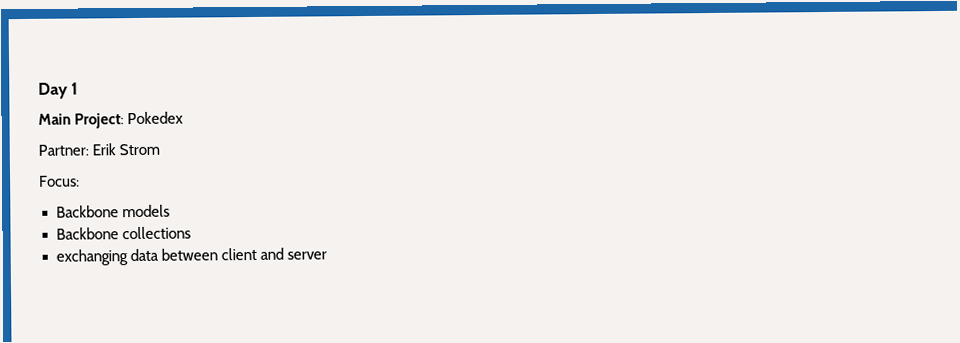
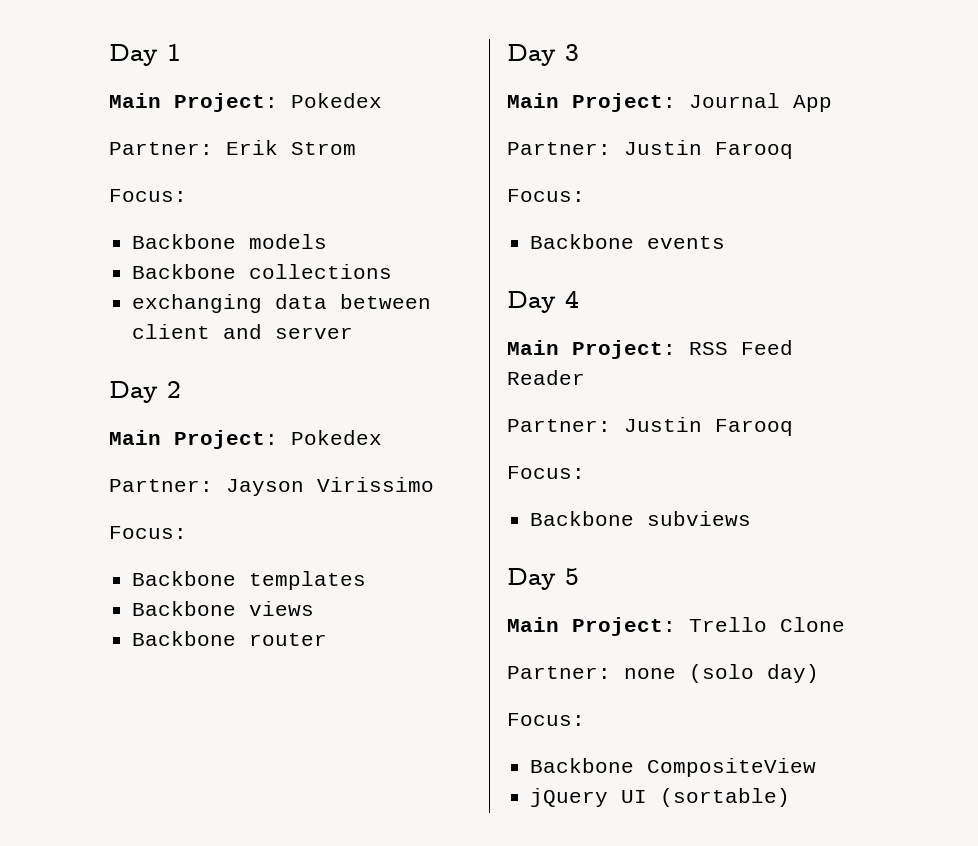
+ Day 2
+ Main Project: Pokedex
+ Partner: Jayson Virissimo
+ Focus:
+ Backbone templates
+ Backbone views
+ Backbone router
+ Day 3
+ Main Project: Journal App
+ Partner: Justin Farooq
+ Focus:
+ Backbone events
+ Day 4
+ Main Project: RSS Feed Reader
+ Partner: Justin Farooq
+ Focus:
+ Backbone subviews
+ Day 5
+ Main Project: Trello Clone
+ Partner: none (solo day)
+ Focus:
+ Backbone CompositeView
+ jQuery UI (sortable)

